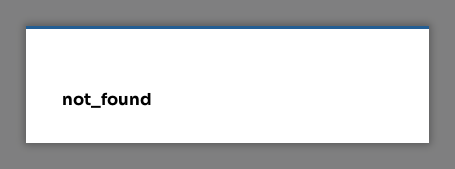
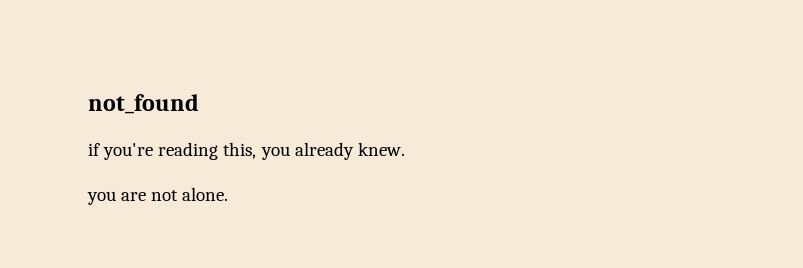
+ if you're reading this, you already knew.
+ you are not alone.

